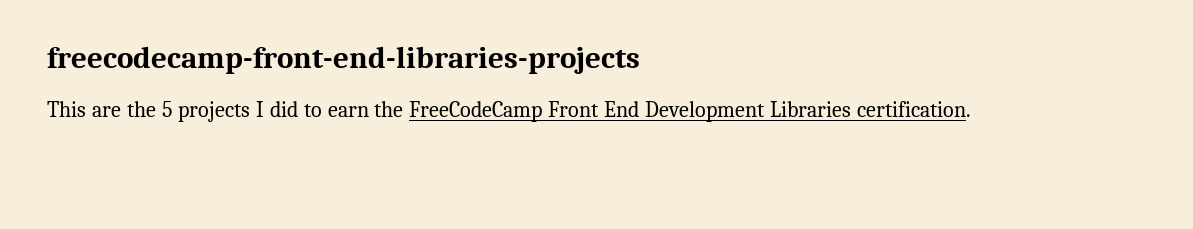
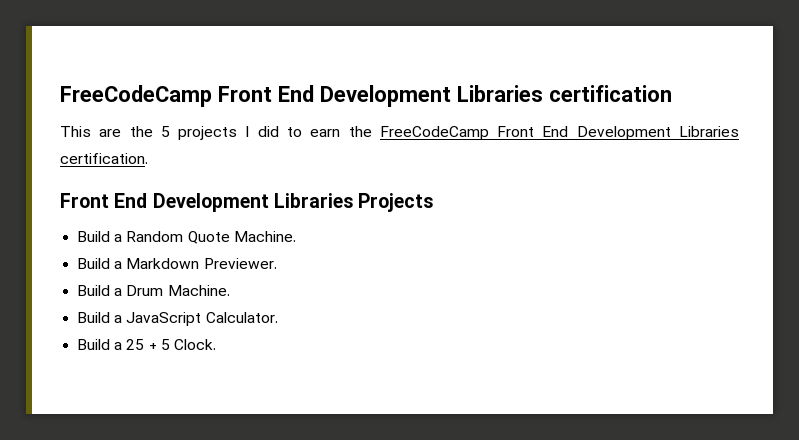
- freecodecamp-front-end-libraries-projects
+ FreeCodeCamp Front End Development Libraries certification
+ Front End Development Libraries Projects
+ Build a Random Quote Machine.
+ Build a Markdown Previewer.
+ Build a Drum Machine.
+ Build a JavaScript Calculator.
+ Build a 25 + 5 Clock.

